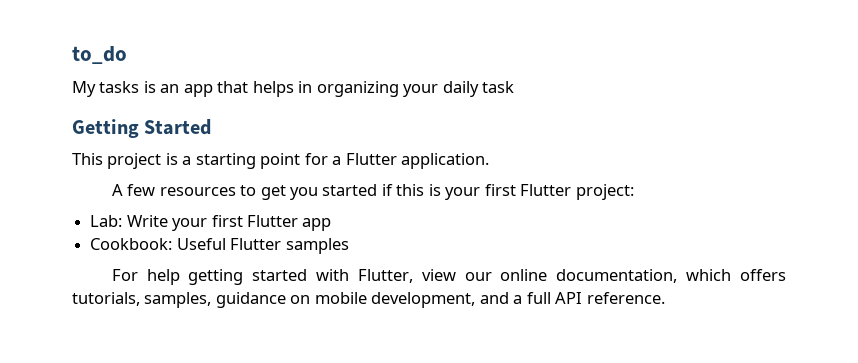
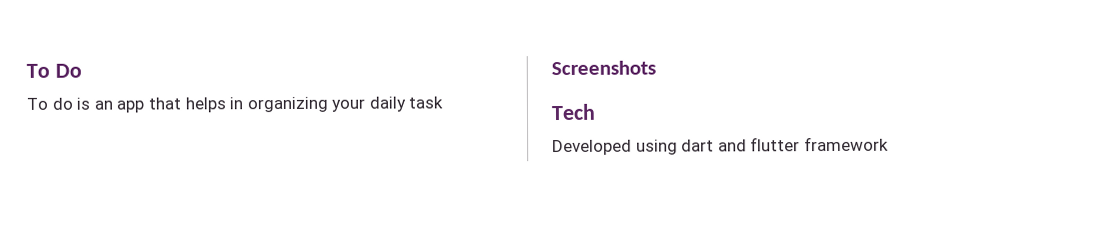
- to_do
- My tasks is an app that helps in organizing your daily task
+ To Do
+ To do is an app that helps in organizing your daily task
- Getting Started
- This project is a starting point for a Flutter application.
- A few resources to get you started if this is your first Flutter project:
- Lab: Write your first Flutter app
- Cookbook: Useful Flutter samples
- For help getting started with Flutter, view our online documentation, which offers tutorials, samples, guidance on mobile development, and a full API reference.
+ Screenshots
+ Tech
+ Developed using dart and flutter framework

